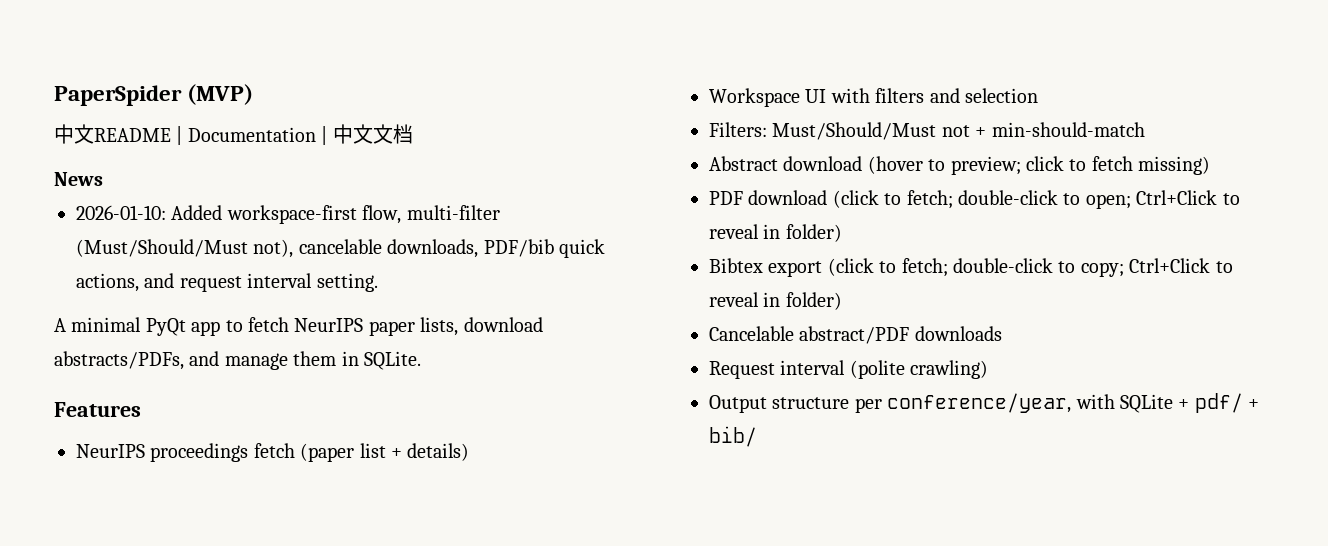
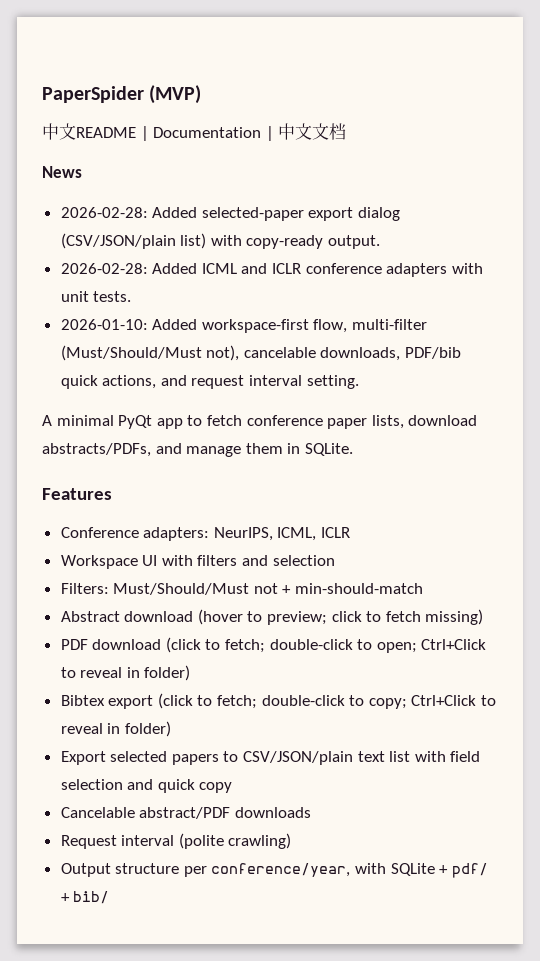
+ 2026-02-28: Added selected-paper export dialog (CSV/JSON/plain list) with copy-ready output.
+ 2026-02-28: Added ICML and ICLR conference adapters with unit tests.
- A minimal PyQt app to fetch NeurIPS paper lists, download abstracts/PDFs, and manage them in SQLite.
+ A minimal PyQt app to fetch conference paper lists, download abstracts/PDFs, and manage them in SQLite.
- NeurIPS proceedings fetch (paper list + details)
+ Conference adapters: NeurIPS, ICML, ICLR
+ Export selected papers to CSV/JSON/plain text list with field selection and quick copy

